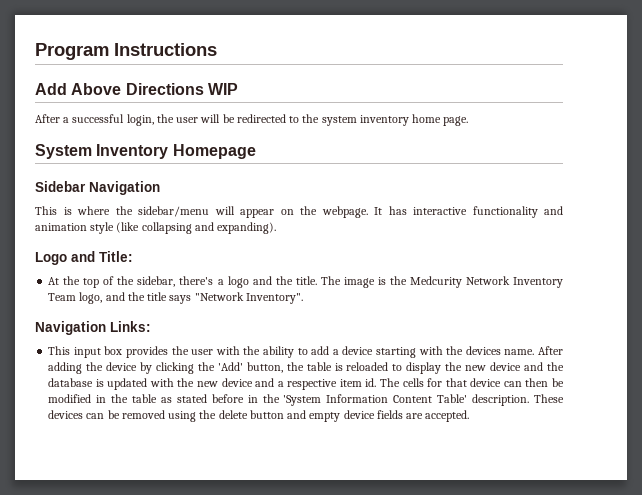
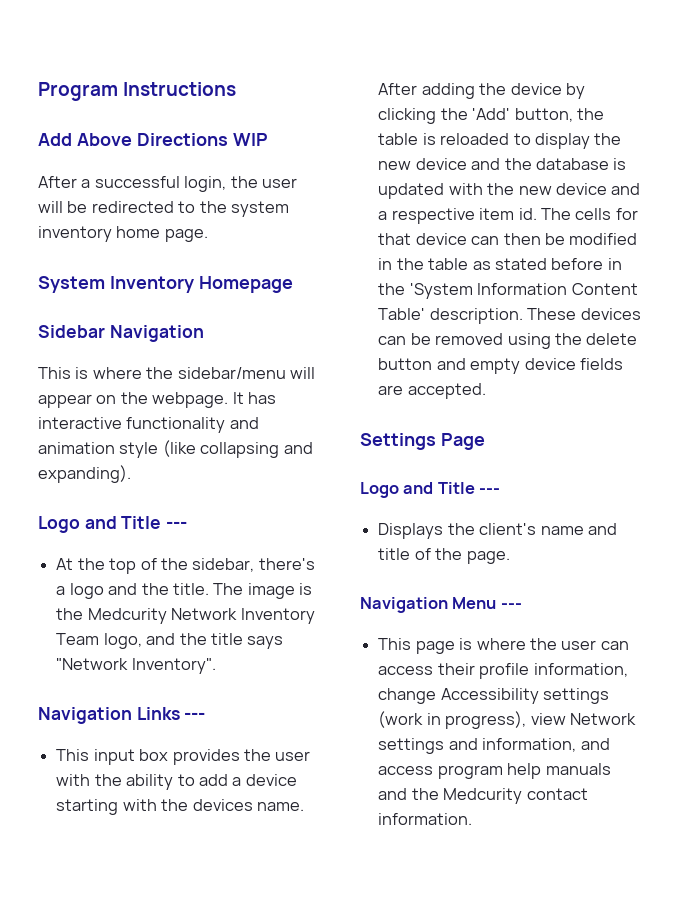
  It has interactive functionality and animation style (like collapsing and expanding).
- Logo and Title:
+ Logo and Title ---
- Navigation Links:
+ Navigation Links ---
+ Settings Page
+ Logo and Title ---
+ Displays the client's name and title of the page.
+ Navigation Menu ---
+ This page is where the user can access their profile information, change Accessibility settings (work in progress), view Network settings and information, and access program help manuals and the Medcurity contact information.

